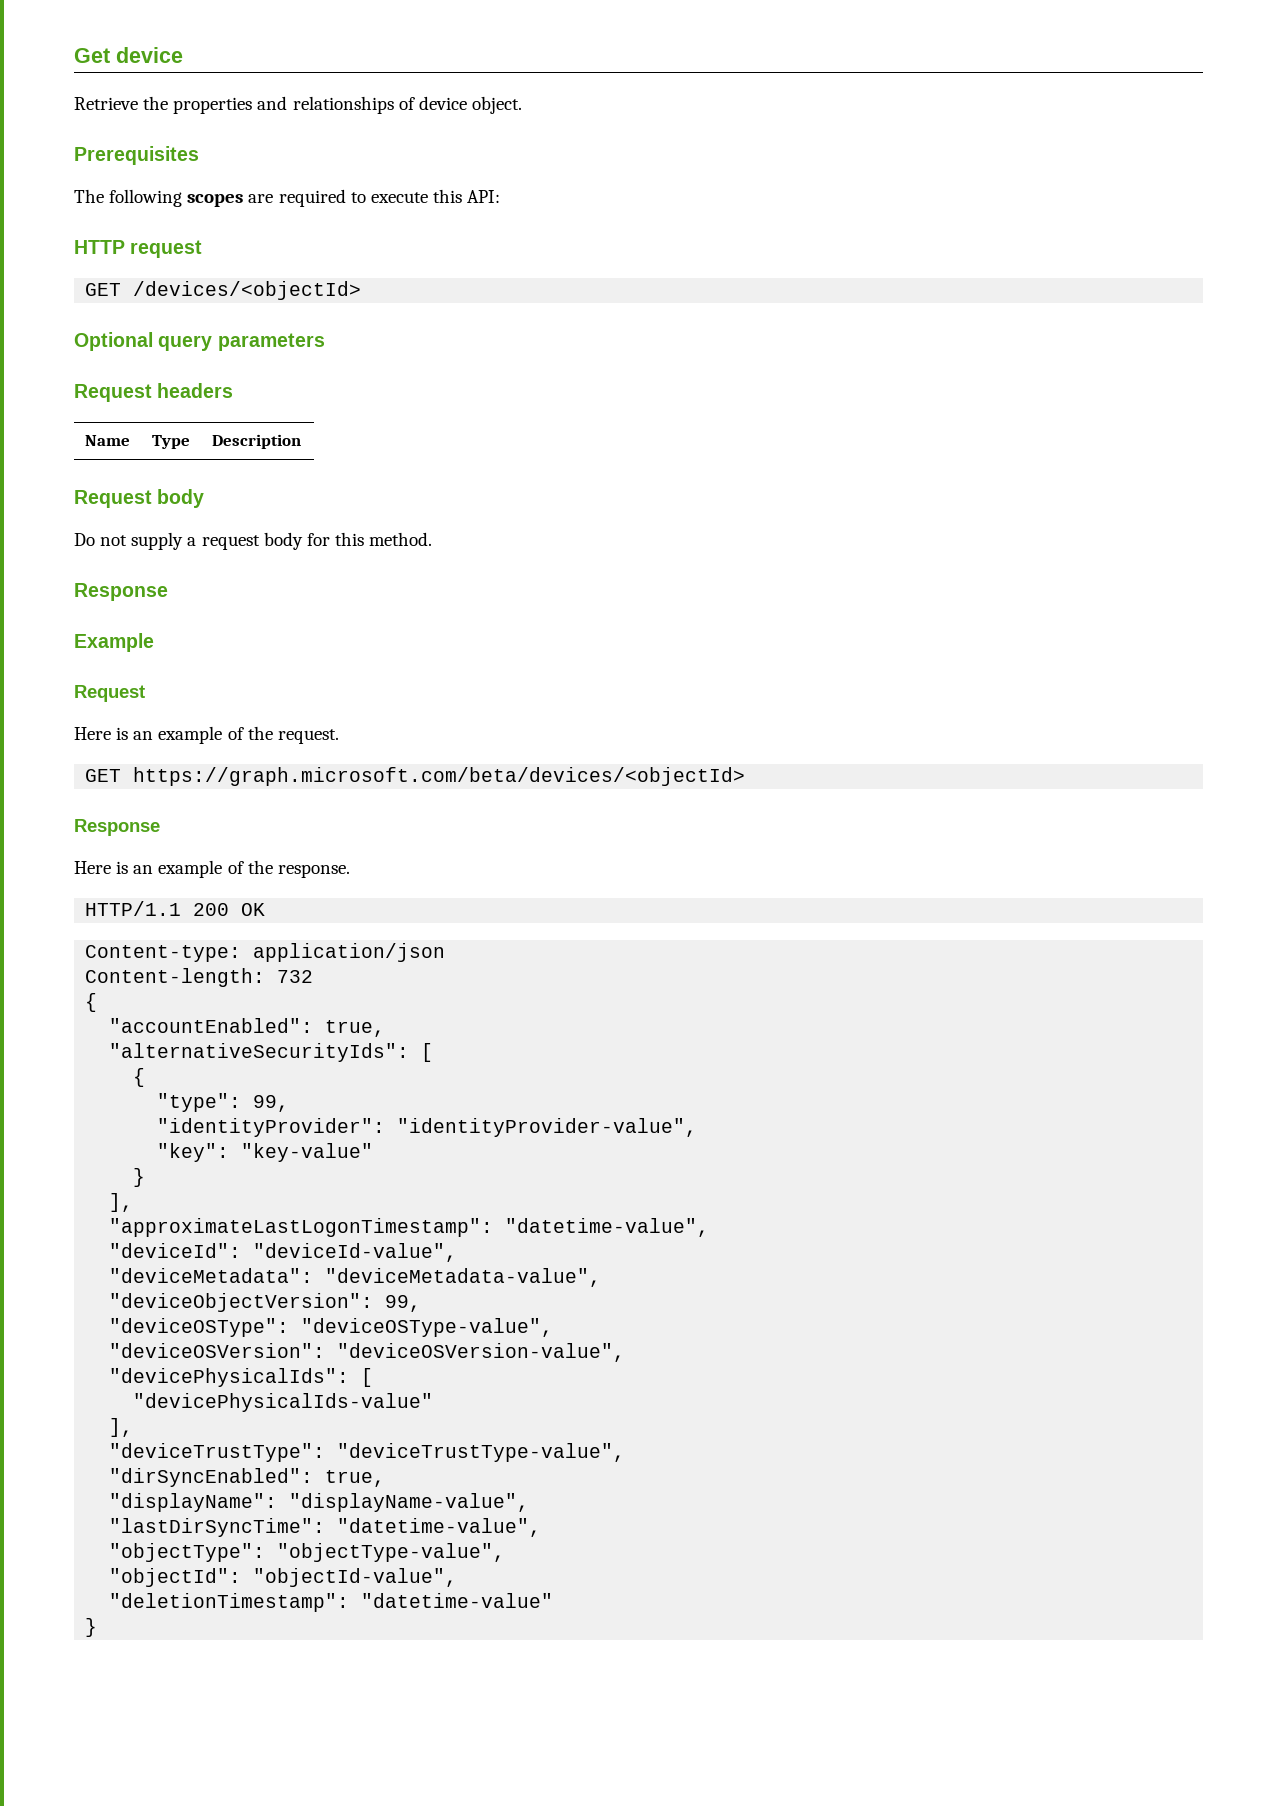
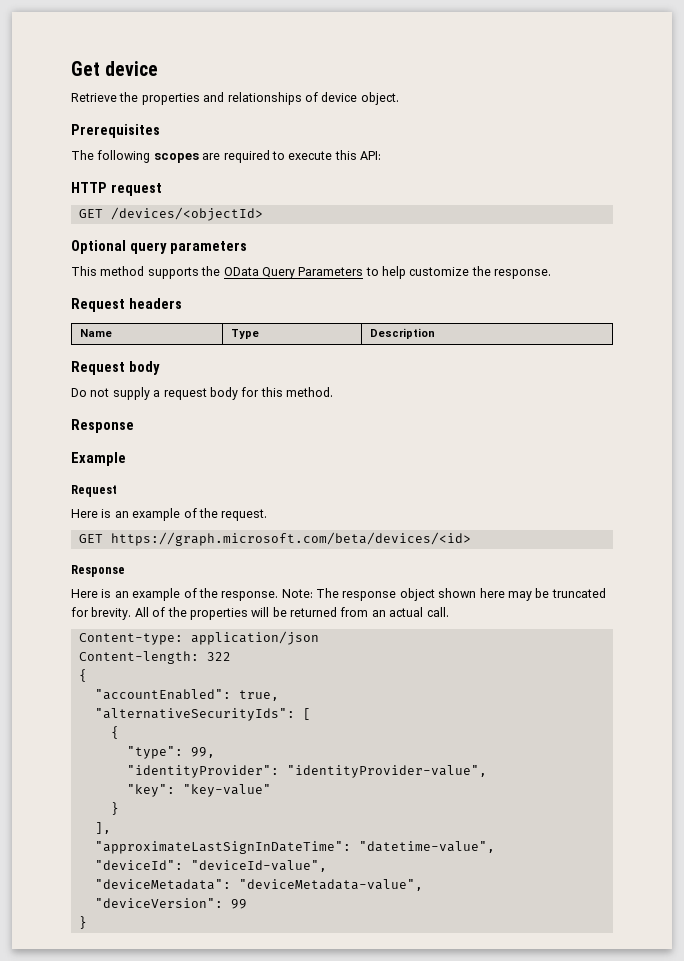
+ This method supports the OData Query Parameters to help customize the response.
- GET https://graph.microsoft.com/beta/devices/<objectId>
+ GET https://graph.microsoft.com/beta/devices/<id>
- Here is an example of the response.
- HTTP/1.1 200 OK
+ Here is an example of the response. Note: The response object shown here may be truncated for brevity. All of the properties will be returned from an actual call.
- Content-length: 732
+ Content-length: 322
- "approximateLastLogonTimestamp": "datetime-value",
+ "approximateLastSignInDateTime": "datetime-value",
- "deviceObjectVersion": 99,
- "deviceOSType": "deviceOSType-value",
- "deviceOSVersion": "deviceOSVersion-value",
- "devicePhysicalIds": [
- "devicePhysicalIds-value"
- ],
- "deviceTrustType": "deviceTrustType-value",
- "dirSyncEnabled": true,
- "displayName": "displayName-value",
- "lastDirSyncTime": "datetime-value",
- "objectType": "objectType-value",
- "objectId": "objectId-value",
- "deletionTimestamp": "datetime-value"
+ "deviceVersion": 99

